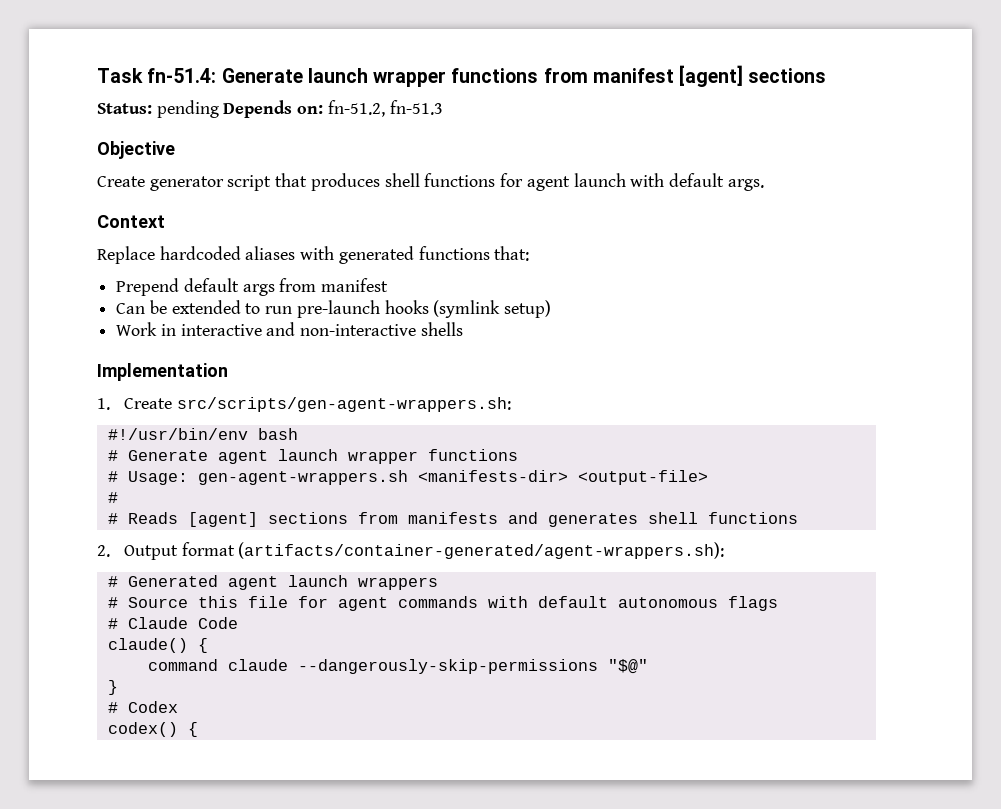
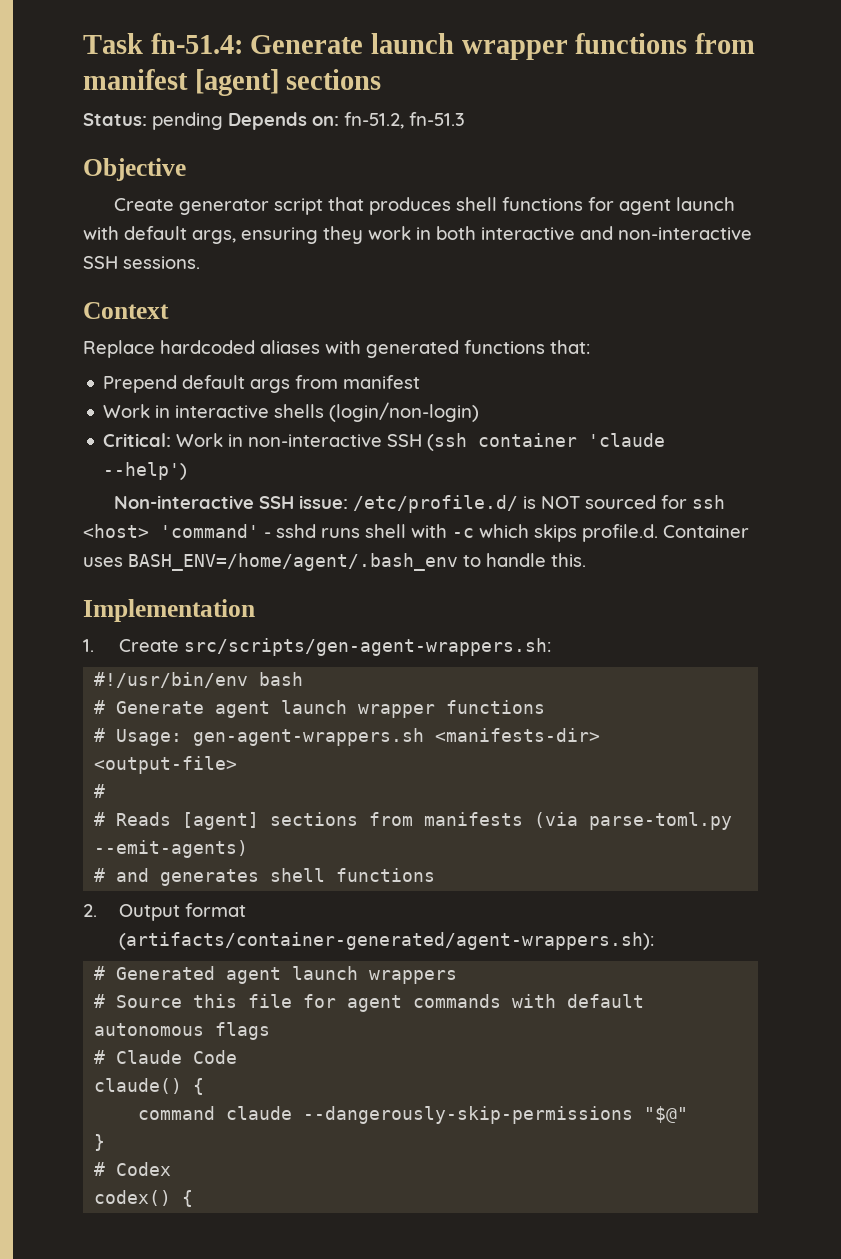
- Create generator script that produces shell functions for agent launch with default args.
+ Create generator script that produces shell functions for agent launch with default args, ensuring they work in both interactive and non-interactive SSH sessions.
- Can be extended to run pre-launch hooks (symlink setup)
- Work in interactive and non-interactive shells
+ Work in interactive shells (login/non-login)
+ Critical: Work in non-interactive SSH (ssh container 'claude --help')
+ Non-interactive SSH issue: /etc/profile.d/ is NOT sourced for ssh <host> 'command' - sshd runs shell with -c which skips profile.d. Container uses BASH_ENV=/home/agent/.bash_env to handle this.
- # Reads [agent] sections from manifests and generates shell functions
+ # Reads [agent] sections from manifests (via parse-toml.py --emit-agents)
+ # and generates shell functions

